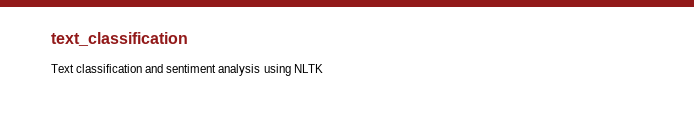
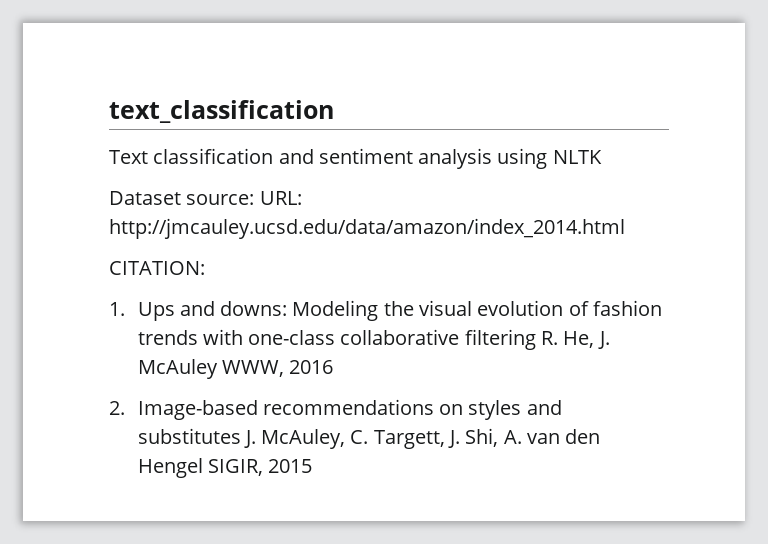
+ Dataset source: URL: http://jmcauley.ucsd.edu/data/amazon/index_2014.html
+ CITATION:
+ 1. Ups and downs: Modeling the visual evolution of fashion trends with one-class collaborative filtering R. He, J. McAuley WWW, 2016
+ 2. Image-based recommendations on styles and substitutes J. McAuley, C. Targett, J. Shi, A. van den Hengel SIGIR, 2015

